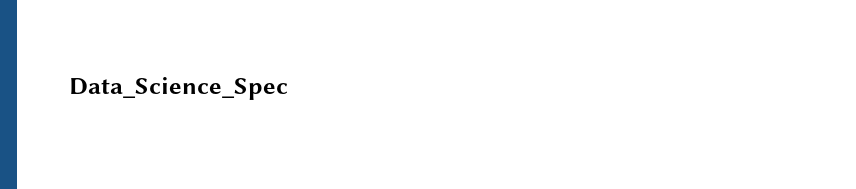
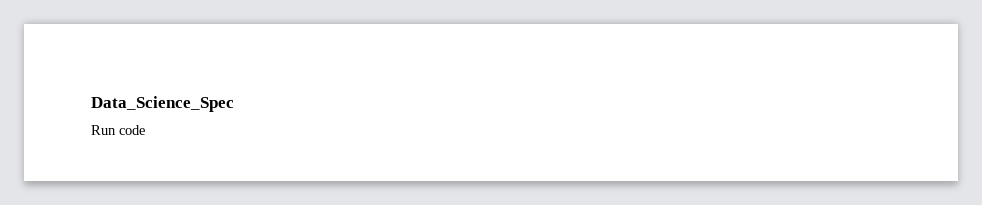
+ Run code

